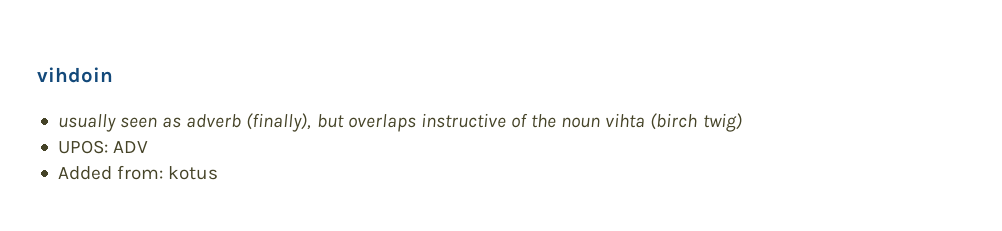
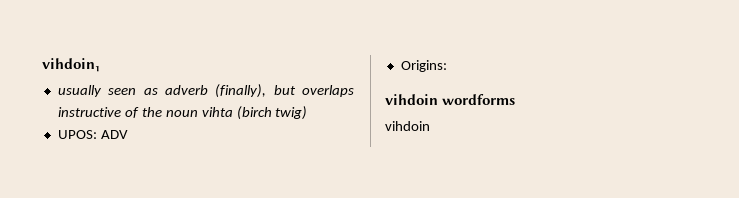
- vihdoin
+ vihdoin₁
- Added from: kotus
+ Origins:
+ vihdoin wordforms
+ vihdoin

